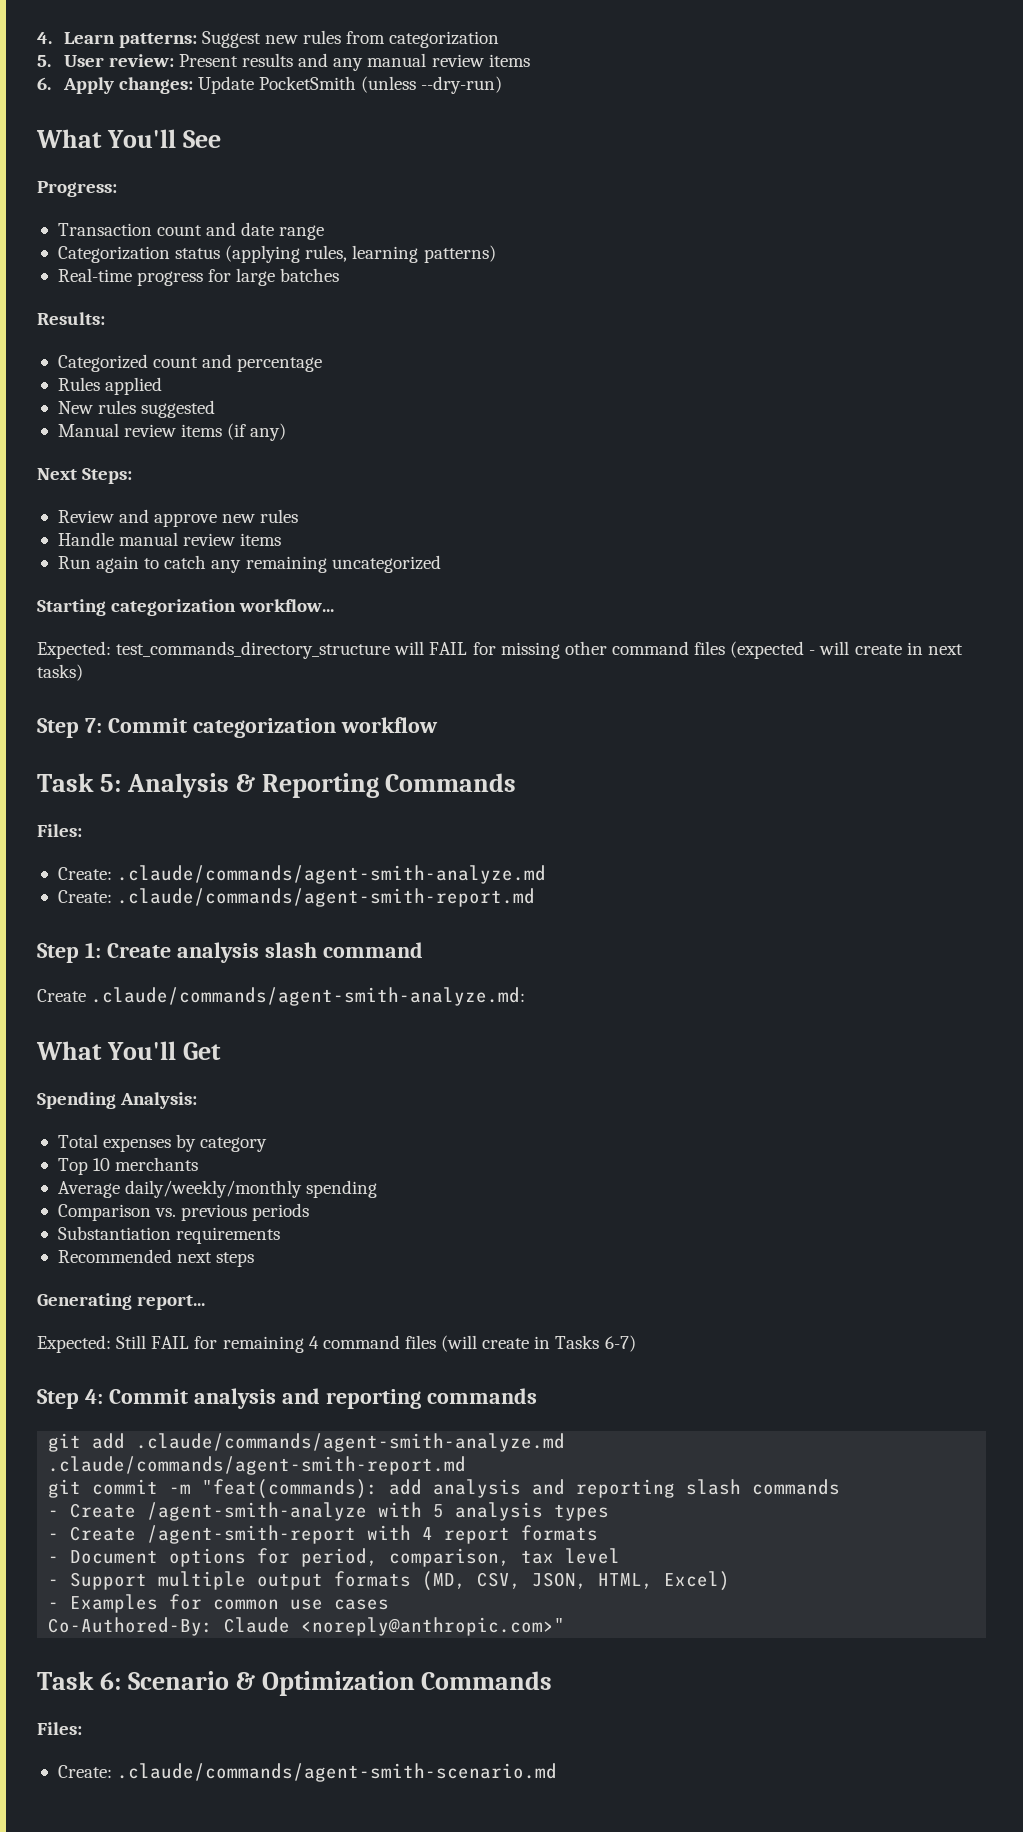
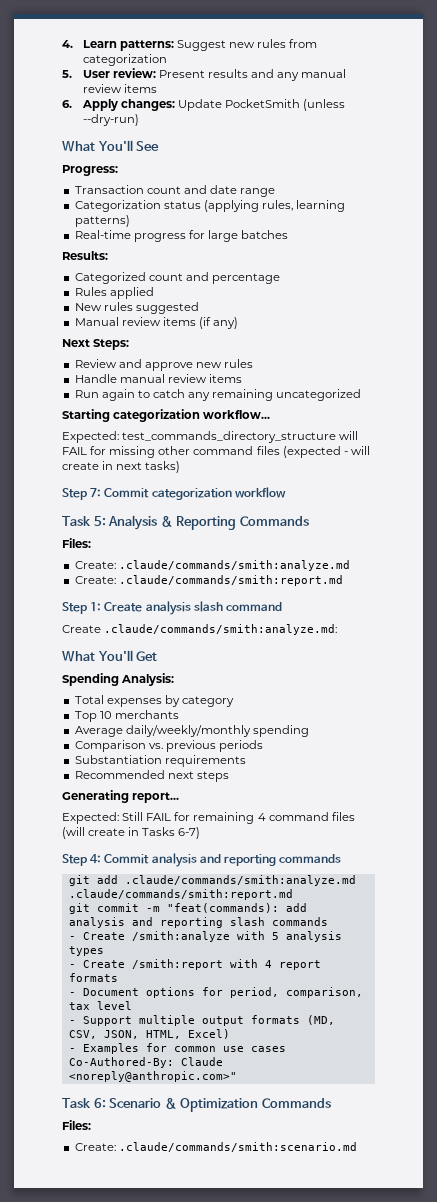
- Create: .claude/commands/agent-smith-analyze.md
- Create: .claude/commands/agent-smith-report.md
+ Create: .claude/commands/smith:analyze.md
+ Create: .claude/commands/smith:report.md
- Create .claude/commands/agent-smith-analyze.md:
+ Create .claude/commands/smith:analyze.md:
- git add .claude/commands/agent-smith-analyze.md .claude/commands/agent-smith-report.md
+ git add .claude/commands/smith:analyze.md .claude/commands/smith:report.md
- - Create /agent-smith-analyze with 5 analysis types
+ - Create /smith:analyze with 5 analysis types
- - Create /agent-smith-report with 4 report formats
+ - Create /smith:report with 4 report formats
- Create: .claude/commands/agent-smith-scenario.md
+ Create: .claude/commands/smith:scenario.md

